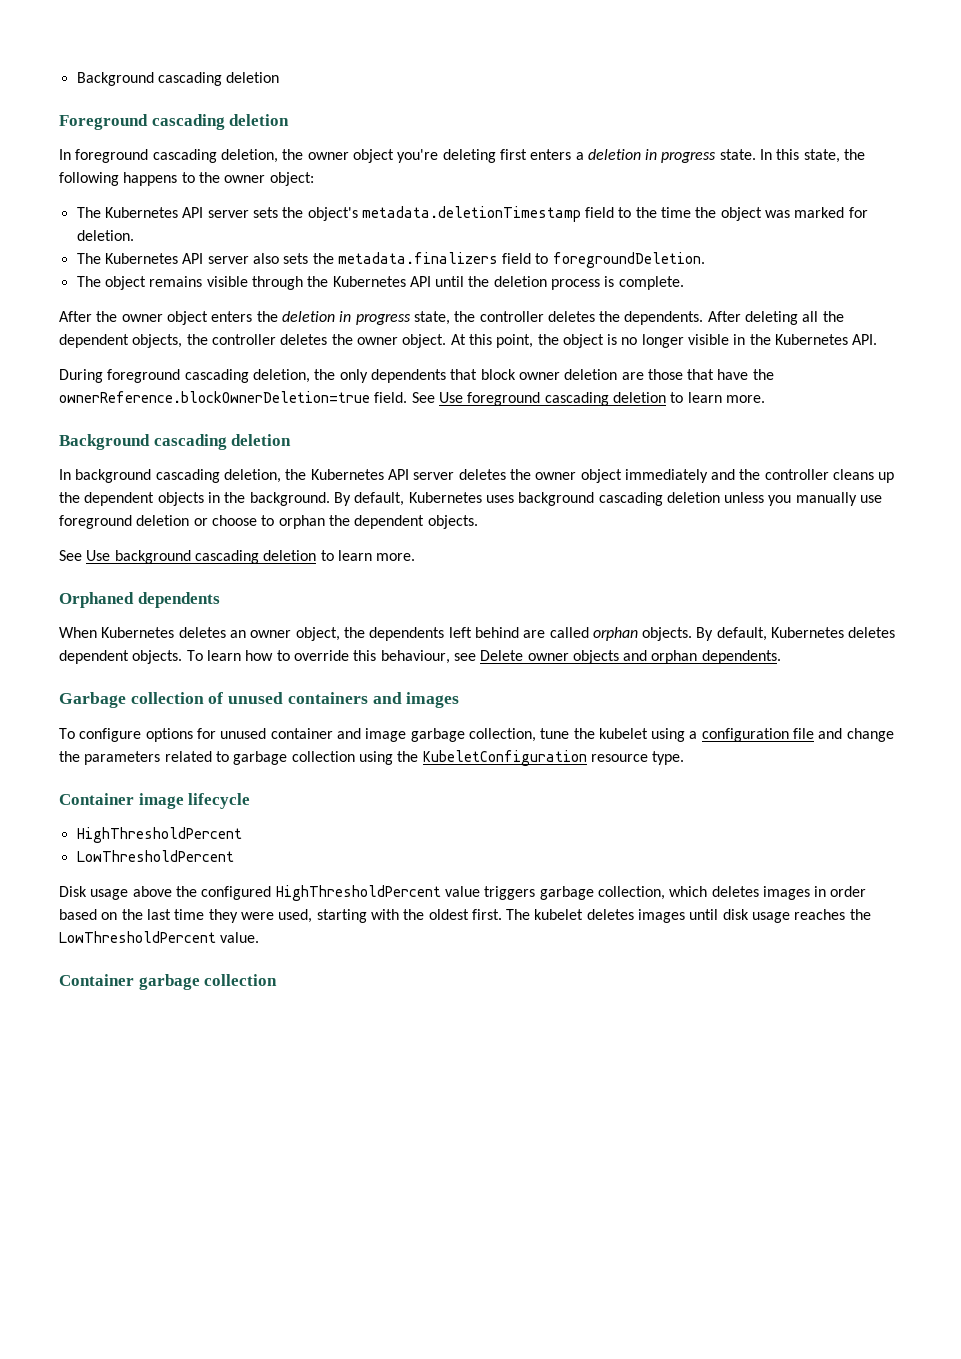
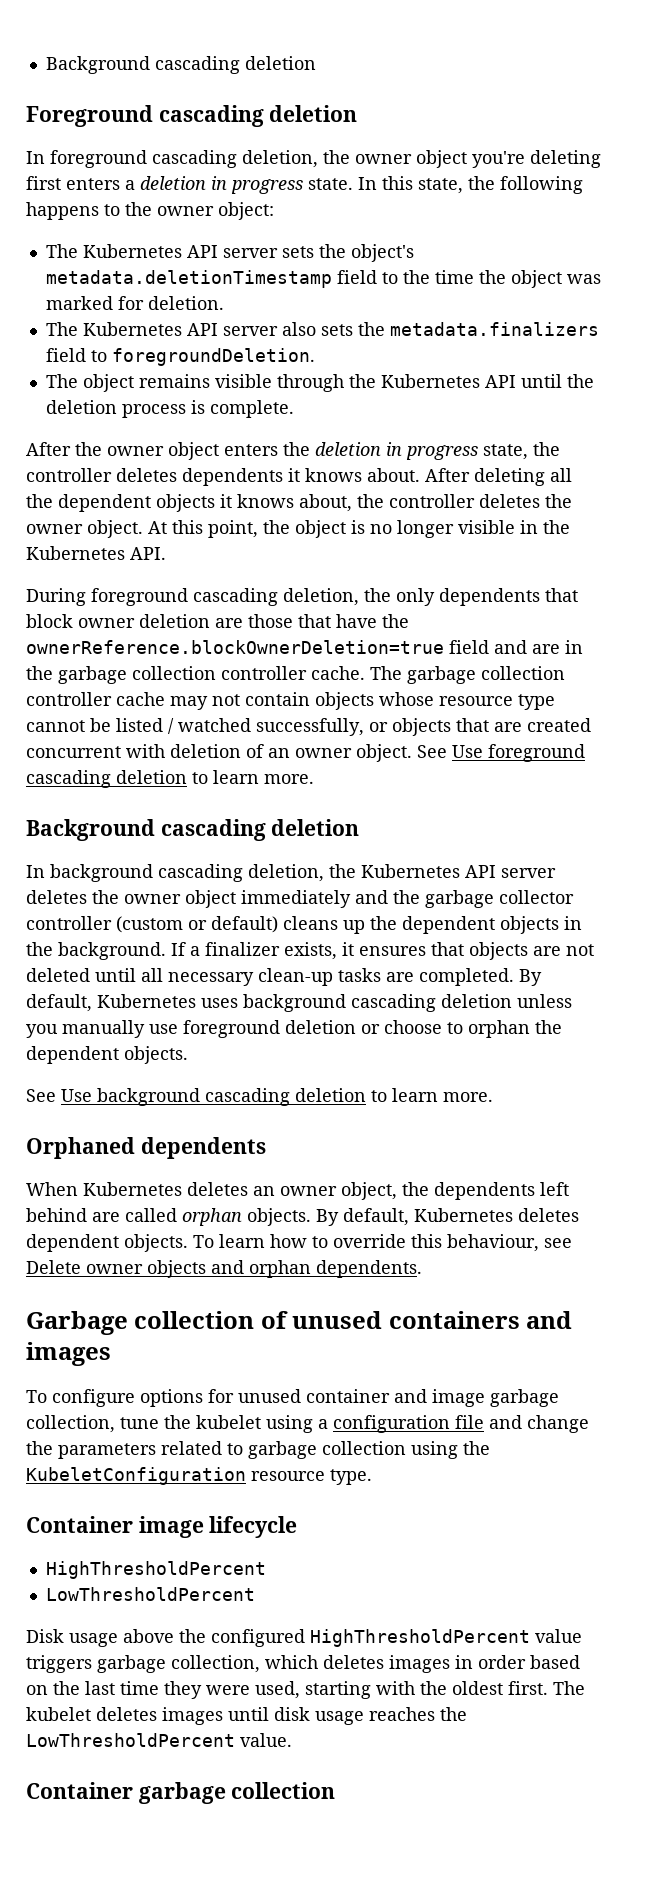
- After the owner object enters the deletion in progress state, the controller deletes the dependents.
+ After the owner object enters the deletion in progress state, the controller deletes dependents it knows about.
- After deleting all the dependent objects, the controller deletes the owner object.
+ After deleting all the dependent objects it knows about, the controller deletes the owner object.
- During foreground cascading deletion, the only dependents that block owner deletion are those that have the ownerReference.blockOwnerDeletion=true field.
+ During foreground cascading deletion, the only dependents that block owner deletion are those that have the ownerReference.blockOwnerDeletion=true field and are in the garbage collection controller cache. The garbage collection controller cache may not contain objects whose resource type cannot be listed / watched successfully, or objects that are created concurrent with deletion of an owner object.
- In background cascading deletion, the Kubernetes API server deletes the owner object immediately and the controller cleans up the dependent objects in the background.
+ In background cascading deletion, the Kubernetes API server deletes the owner object immediately and the garbage collector controller (custom or default) cleans up the dependent objects in the background.
+ If a finalizer exists, it ensures that objects are not deleted until all necessary clean-up tasks are completed.

